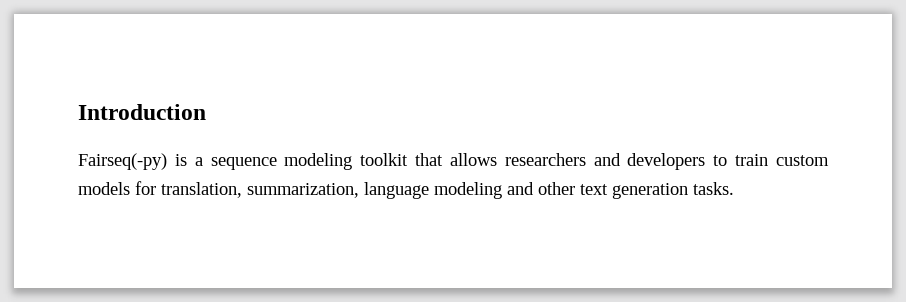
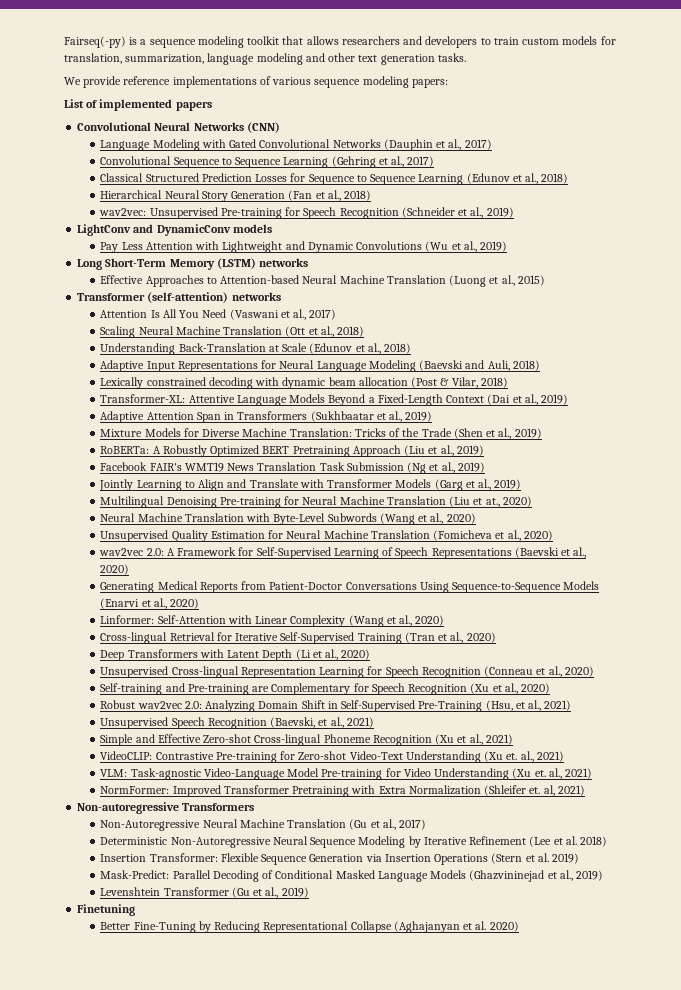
- Introduction
+ We provide reference implementations of various sequence modeling papers:
+ List of implemented papers
+ Convolutional Neural Networks (CNN)
+ Language Modeling with Gated Convolutional Networks (Dauphin et al., 2017)
+ Convolutional Sequence to Sequence Learning (Gehring et al., 2017)
+ Classical Structured Prediction Losses for Sequence to Sequence Learning (Edunov et al., 2018)
+ Hierarchical Neural Story Generation (Fan et al., 2018)
+ wav2vec: Unsupervised Pre-training for Speech Recognition (Schneider et al., 2019)
+ LightConv and DynamicConv models
+ Pay Less Attention with Lightweight and Dynamic Convolutions (Wu et al., 2019)
+ Long Short-Term Memory (LSTM) networks
+ Effective Approaches to Attention-based Neural Machine Translation (Luong et al., 2015)
+ Transformer (self-attention) networks
+ Attention Is All You Need (Vaswani et al., 2017)
+ Scaling Neural Machine Translation (Ott et al., 2018)
+ Understanding Back-Translation at Scale (Edunov et al., 2018)
+ Adaptive Input Representations for Neural Language Modeling (Baevski and Auli, 2018)
+ Lexically constrained decoding with dynamic beam allocation (Post & Vilar, 2018)
+ Transformer-XL: Attentive Language Models Beyond a Fixed-Length Context (Dai et al., 2019)
+ Adaptive Attention Span in Transformers (Sukhbaatar et al., 2019)
+ Mixture Models for Diverse Machine Translation: Tricks of the Trade (Shen et al., 2019)
+ RoBERTa: A Robustly Optimized BERT Pretraining Approach (Liu et al., 2019)
+ Facebook FAIR's WMT19 News Translation Task Submission (Ng et al., 2019)
+ Jointly Learning to Align and Translate with Transformer Models (Garg et al., 2019)
+ Multilingual Denoising Pre-training for Neural Machine Translation (Liu et at., 2020)
+ Neural Machine Translation with Byte-Level Subwords (Wang et al., 2020)
+ Unsupervised Quality Estimation for Neural Machine Translation (Fomicheva et al., 2020)
+ wav2vec 2.0: A Framework for Self-Supervised Learning of Speech Representations (Baevski et al., 2020)
+ Generating Medical Reports from Patient-Doctor Conversations Using Sequence-to-Sequence Models (Enarvi et al., 2020)
+ Linformer: Self-Attention with Linear Complexity (Wang et al., 2020)
+ Cross-lingual Retrieval for Iterative Self-Supervised Training (Tran et al., 2020)
+ Deep Transformers with Latent Depth (Li et al., 2020)
+ Unsupervised Cross-lingual Representation Learning for Speech Recognition (Conneau et al., 2020)
+ Self-training and Pre-training are Complementary for Speech Recognition (Xu et al., 2020)
+ Robust wav2vec 2.0: Analyzing Domain Shift in Self-Supervised Pre-Training (Hsu, et al., 2021)
+ Unsupervised Speech Recognition (Baevski, et al., 2021)
+ Simple and Effective Zero-shot Cross-lingual Phoneme Recognition (Xu et al., 2021)
+ VideoCLIP: Contrastive Pre-training for Zero-shot Video-Text Understanding (Xu et. al., 2021)
+ VLM: Task-agnostic Video-Language Model Pre-training for Video Understanding (Xu et. al., 2021)
+ NormFormer: Improved Transformer Pretraining with Extra Normalization (Shleifer et. al, 2021)
+ Non-autoregressive Transformers
+ Non-Autoregressive Neural Machine Translation (Gu et al., 2017)
+ Deterministic Non-Autoregressive Neural Sequence Modeling by Iterative Refinement (Lee et al. 2018)
+ Insertion Transformer: Flexible Sequence Generation via Insertion Operations (Stern et al. 2019)
+ Mask-Predict: Parallel Decoding of Conditional Masked Language Models (Ghazvininejad et al., 2019)
+ Levenshtein Transformer (Gu et al., 2019)
+ Finetuning
+ Better Fine-Tuning by Reducing Representational Collapse (Aghajanyan et al. 2020)

